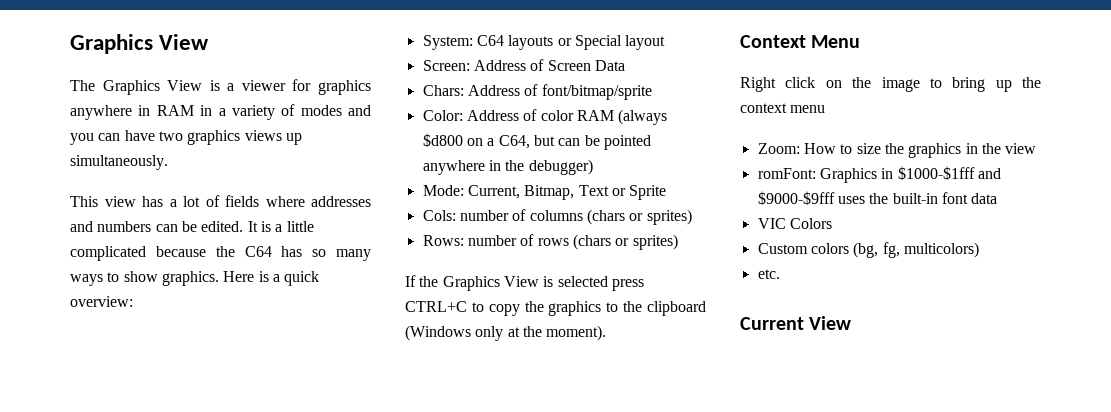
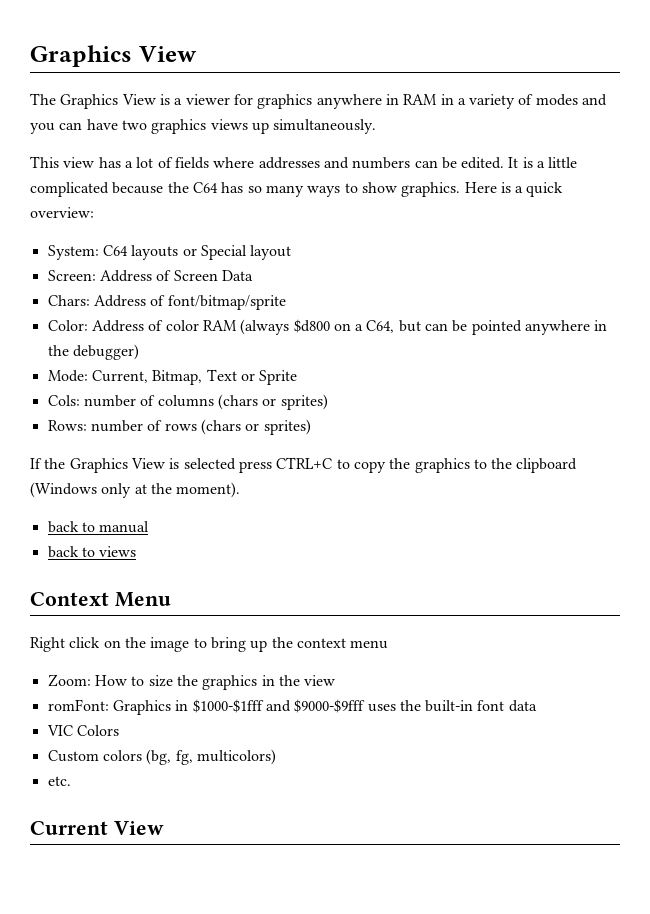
+ back to manual
+ back to views

